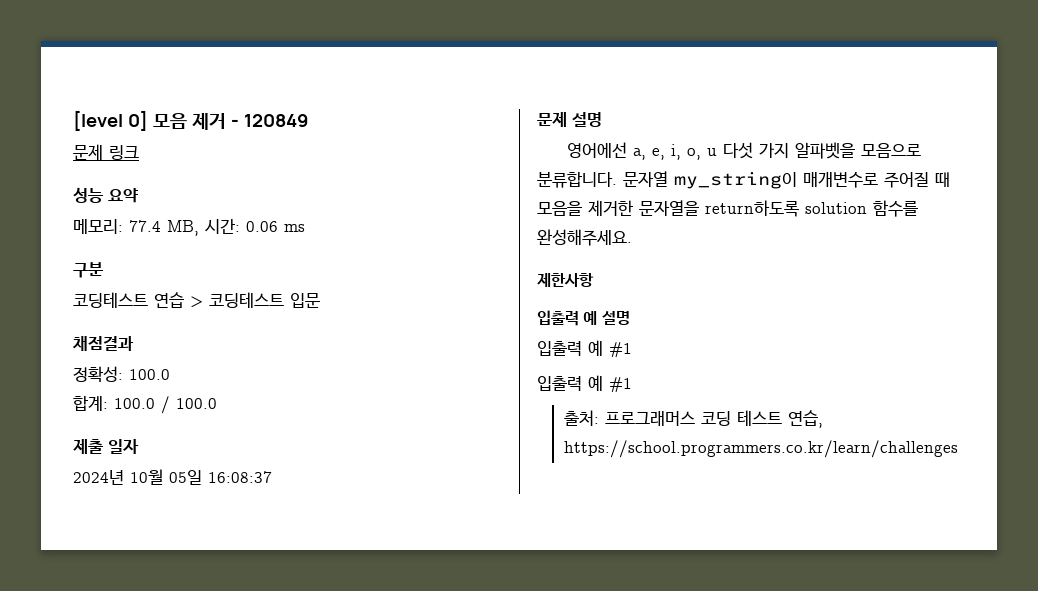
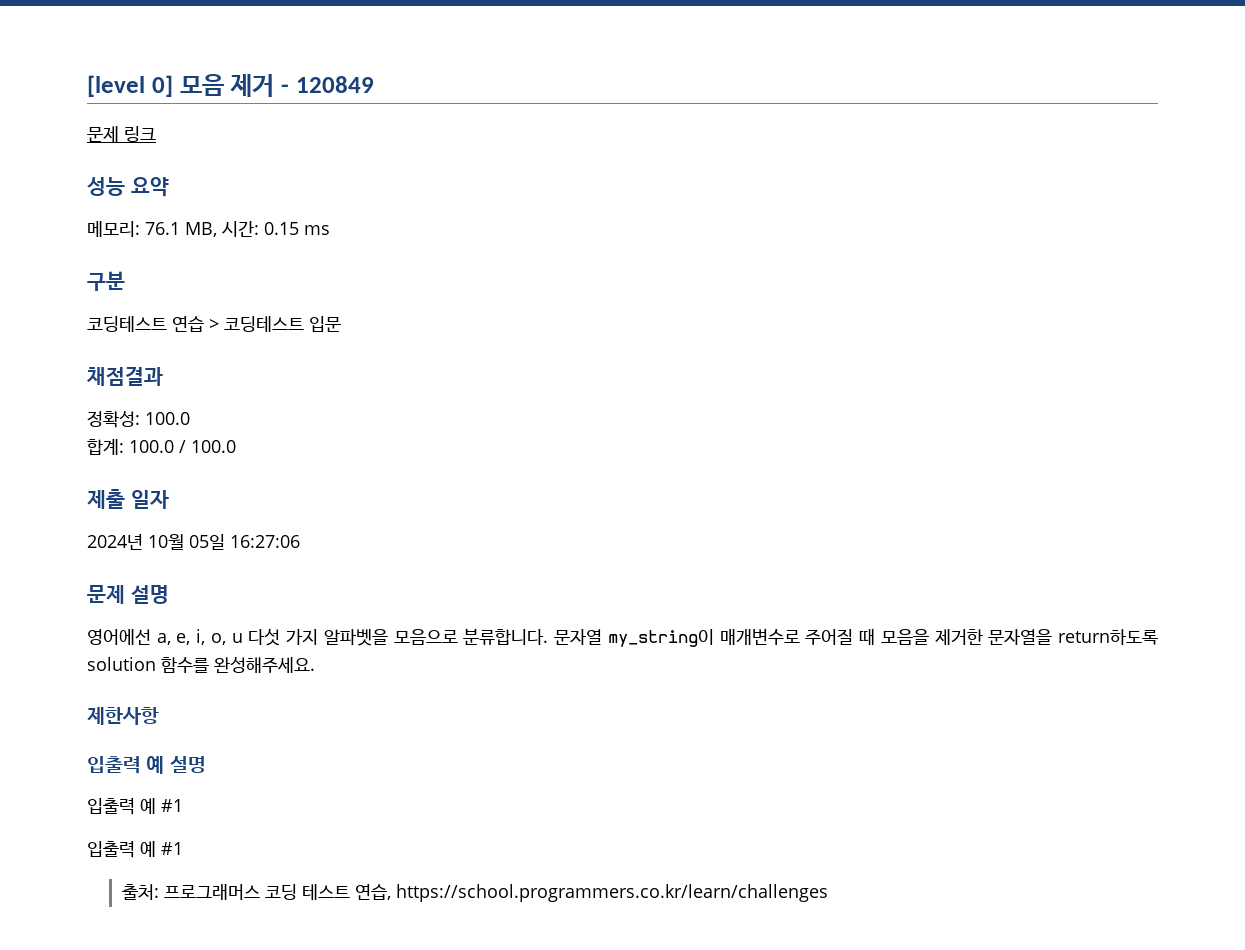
- 메모리: 77.4 MB, 시간: 0.06 ms
+ 메모리: 76.1 MB, 시간: 0.15 ms
- 2024년 10월 05일 16:08:37
+ 2024년 10월 05일 16:27:06

